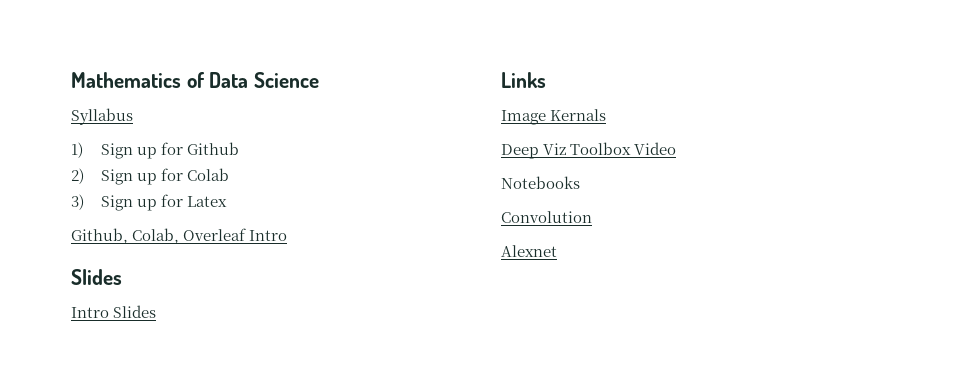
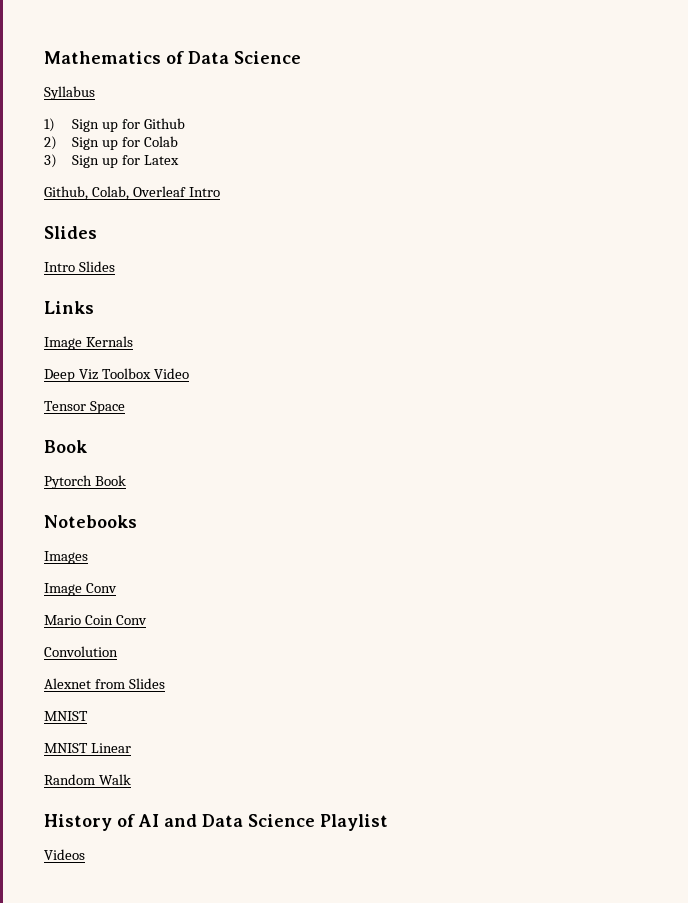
+ Tensor Space
+ Book
+ Pytorch Book
  Notebooks
+ Images
+ Image Conv
+ Mario Coin Conv
  Convolution
- Alexnet
+ Alexnet from Slides
+ MNIST
+ MNIST Linear
+ Random Walk
+ History of AI and Data Science Playlist
+ Videos

